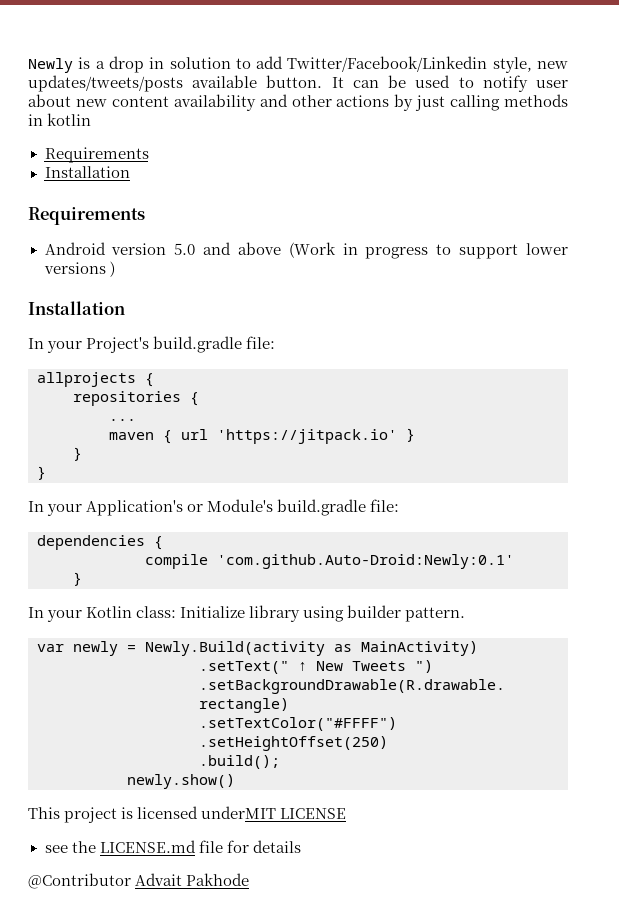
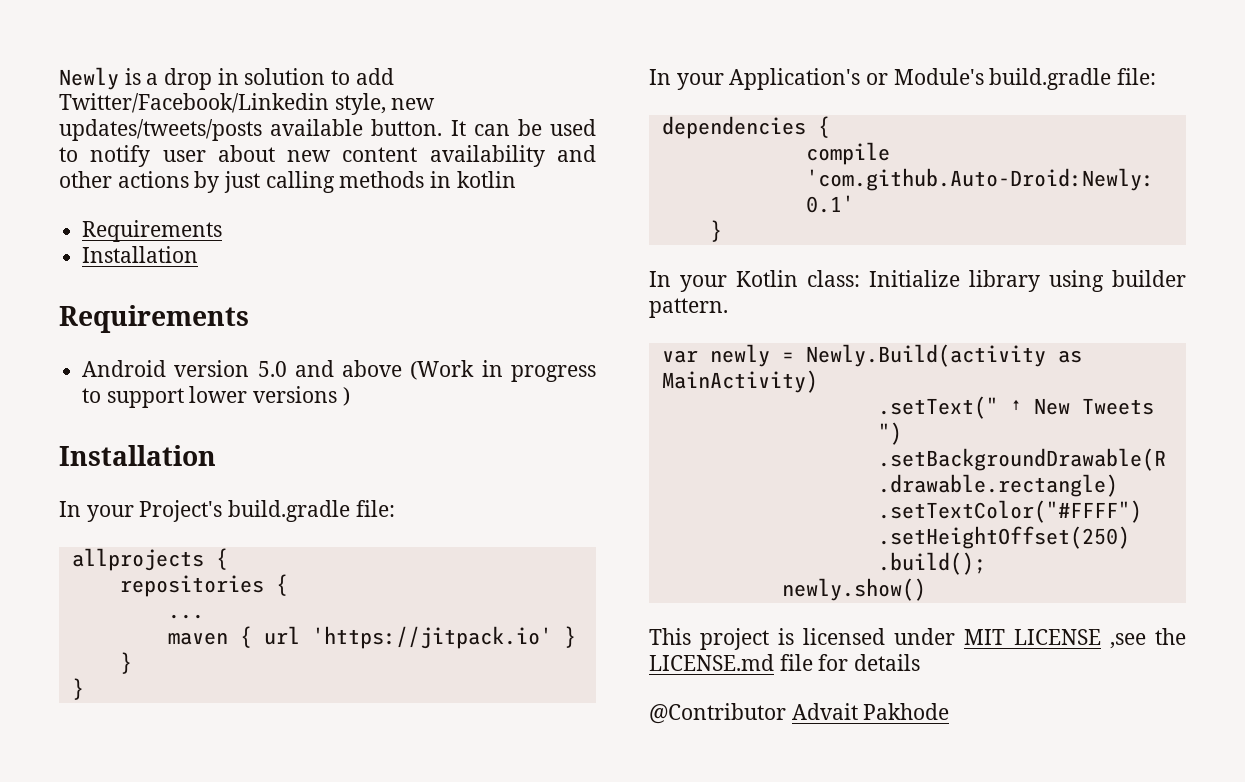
- This project is licensed underMIT LICENSE
- see the LICENSE.md file for details
+ This project is licensed under MIT LICENSE ,see the LICENSE.md file for details

